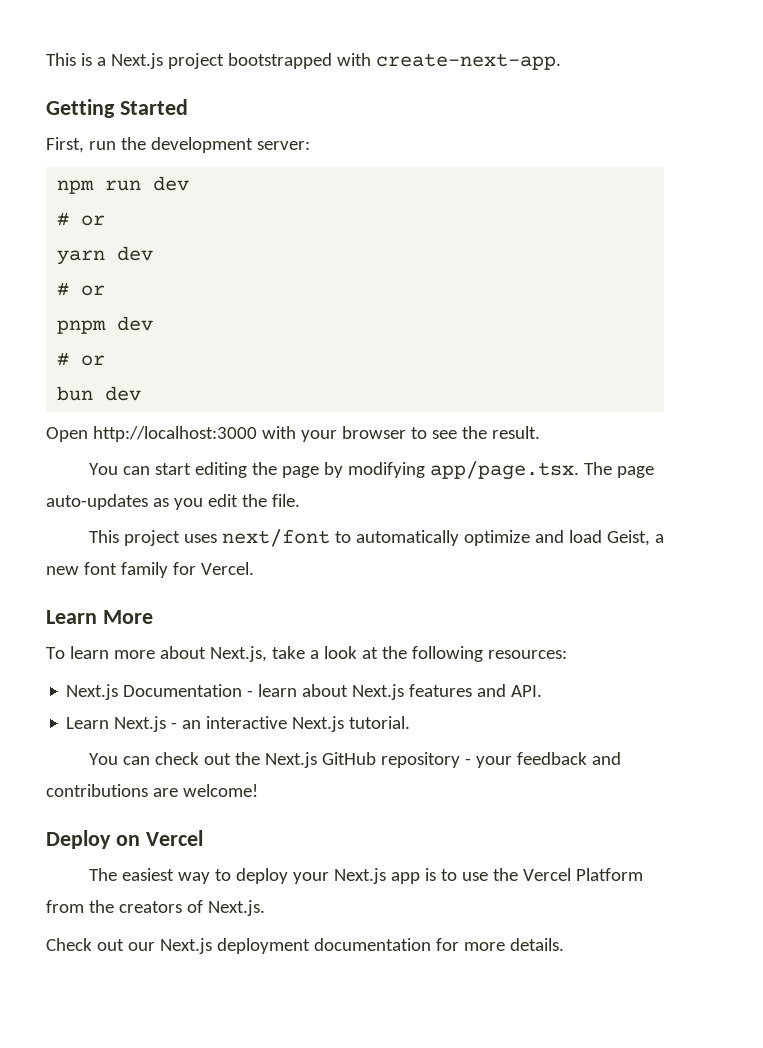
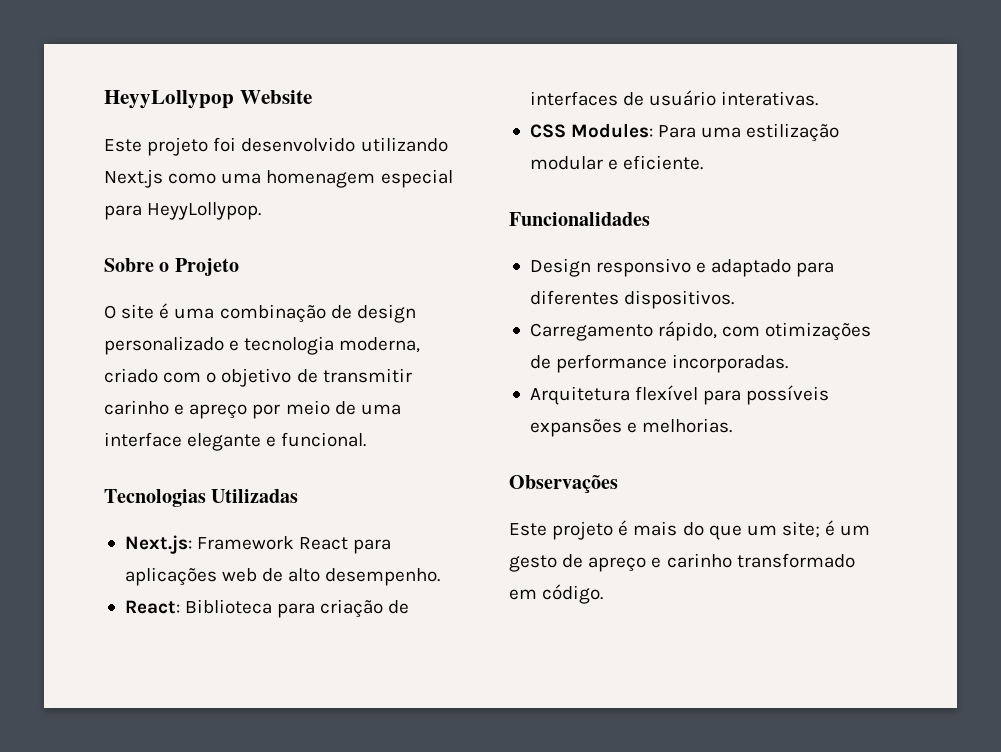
- This is a Next.js project bootstrapped with create-next-app.
- Getting Started
- First, run the development server:
- npm run dev
- # or
- yarn dev
- # or
- pnpm dev
- # or
- bun dev
- Open http://localhost:3000 with your browser to see the result.
- You can start editing the page by modifying app/page.tsx. The page auto-updates as you edit the file.
- This project uses next/font to automatically optimize and load Geist, a new font family for Vercel.
- Learn More
- To learn more about Next.js, take a look at the following resources:
- Next.js Documentation - learn about Next.js features and API.
- Learn Next.js - an interactive Next.js tutorial.
- You can check out the Next.js GitHub repository - your feedback and contributions are welcome!
- Deploy on Vercel
- The easiest way to deploy your Next.js app is to use the Vercel Platform from the creators of Next.js.
- Check out our Next.js deployment documentation for more details.
+ HeyyLollypop Website
+ Este projeto foi desenvolvido utilizando Next.js como uma homenagem especial para HeyyLollypop.
+ Sobre o Projeto
+ O site é uma combinação de design personalizado e tecnologia moderna, criado com o objetivo de transmitir carinho e apreço por meio de uma interface elegante e funcional.
+ Tecnologias Utilizadas
+ Next.js: Framework React para aplicações web de alto desempenho.
+ React: Biblioteca para criação de interfaces de usuário interativas.
+ CSS Modules: Para uma estilização modular e eficiente.
+ Funcionalidades
+ Design responsivo e adaptado para diferentes dispositivos.
+ Carregamento rápido, com otimizações de performance incorporadas.
+ Arquitetura flexível para possíveis expansões e melhorias.
+ Observações
+ Este projeto é mais do que um site; é um gesto de apreço e carinho transformado em código.

